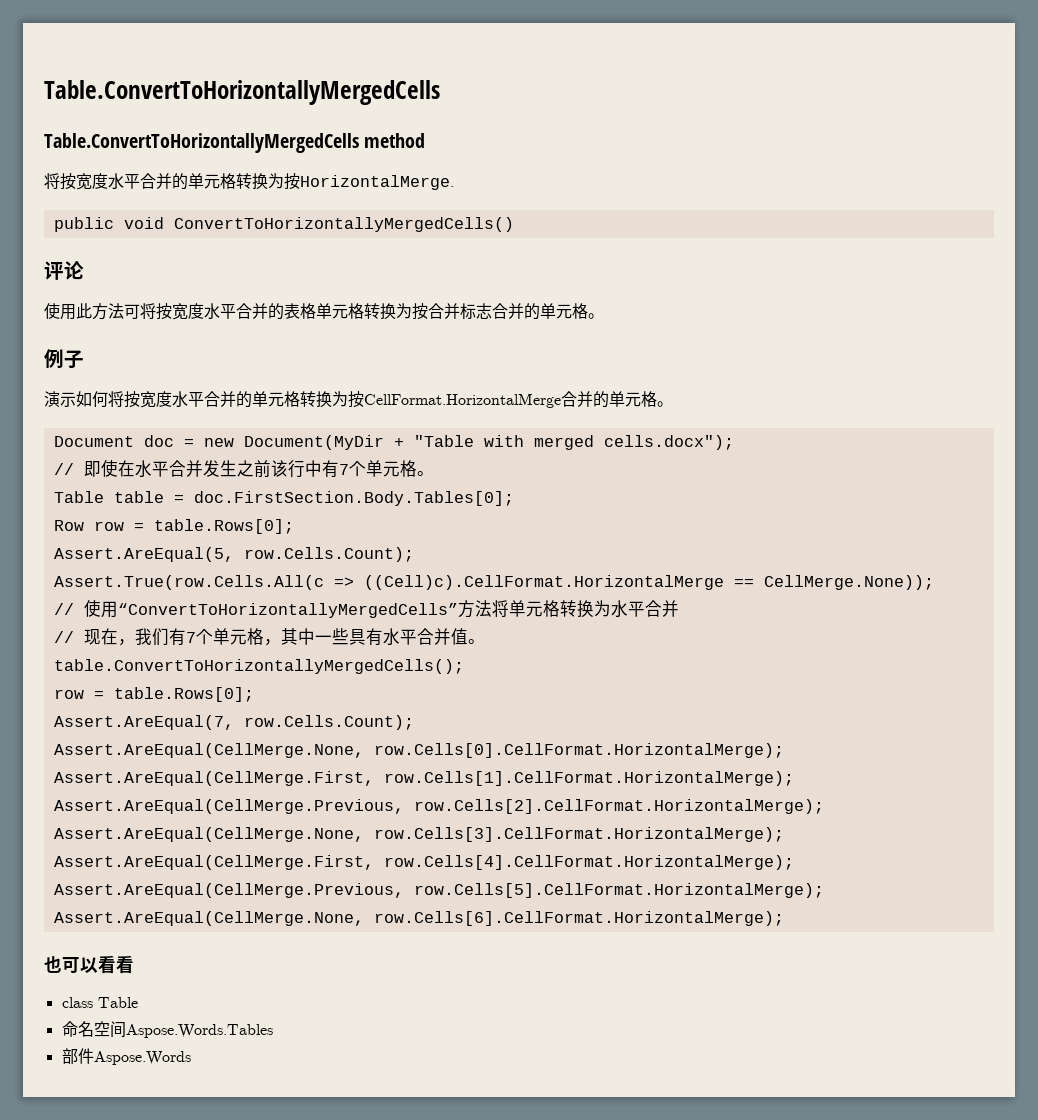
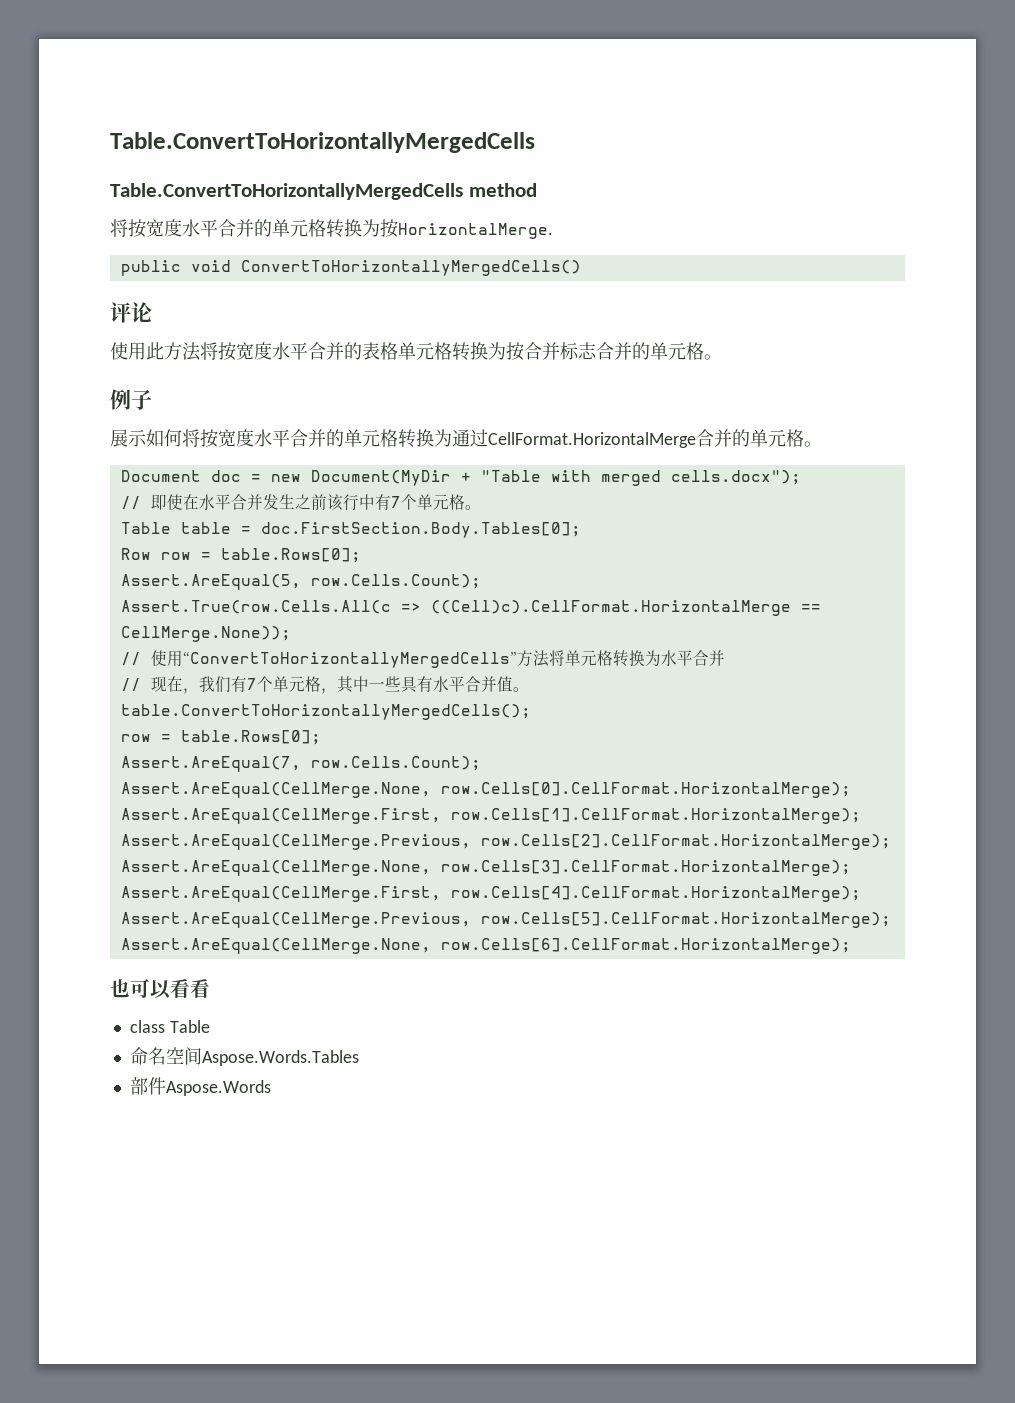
- 使用此方法可将按宽度水平合并的表格单元格转换为按合并标志合并的单元格。
+ 使用此方法将按宽度水平合并的表格单元格转换为按合并标志合并的单元格。
- 演示如何将按宽度水平合并的单元格转换为按CellFormat.HorizontalMerge合并的单元格。
+ 展示如何将按宽度水平合并的单元格转换为通过CellFormat.HorizontalMerge合并的单元格。

